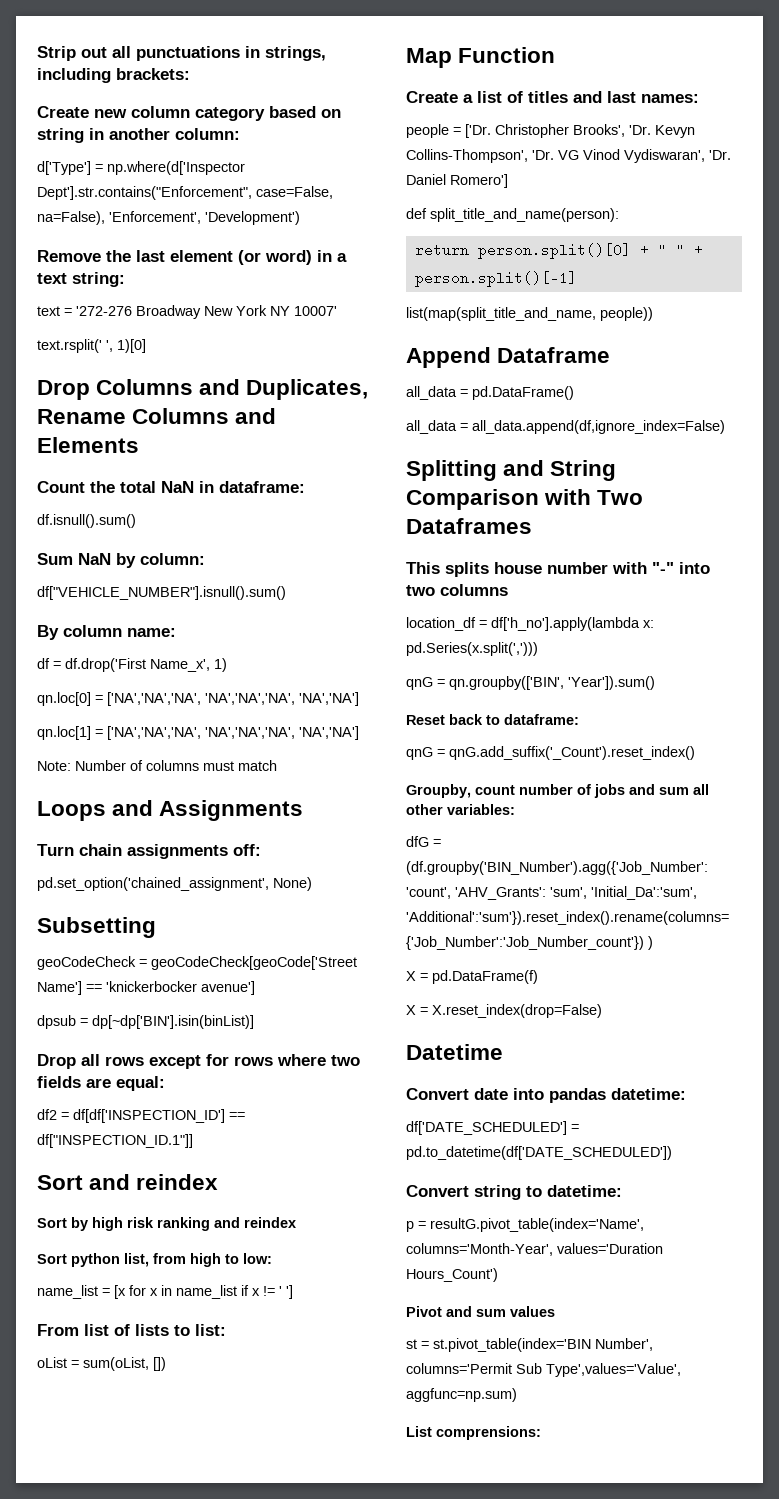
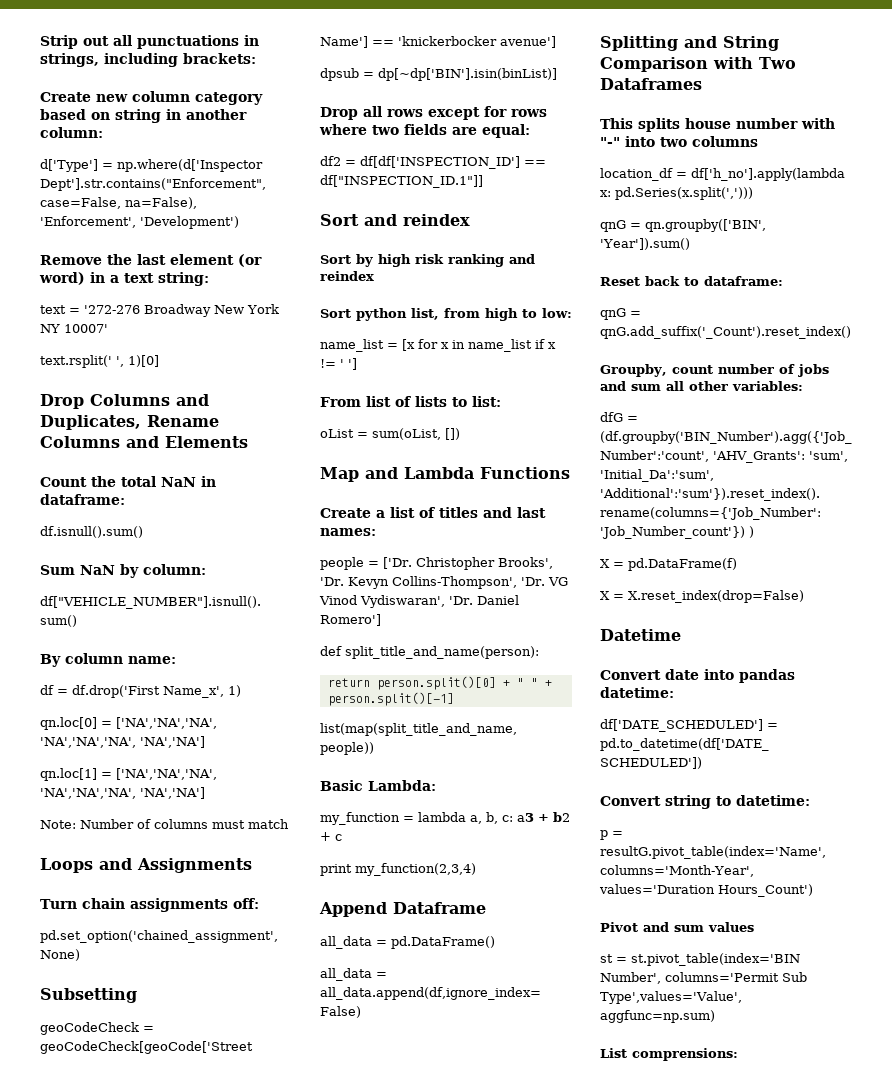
- Map Function
+ Map and Lambda Functions
+ Basic Lambda:
+ my_function = lambda a, b, c: a3 + b2 + c
+ print my_function(2,3,4)

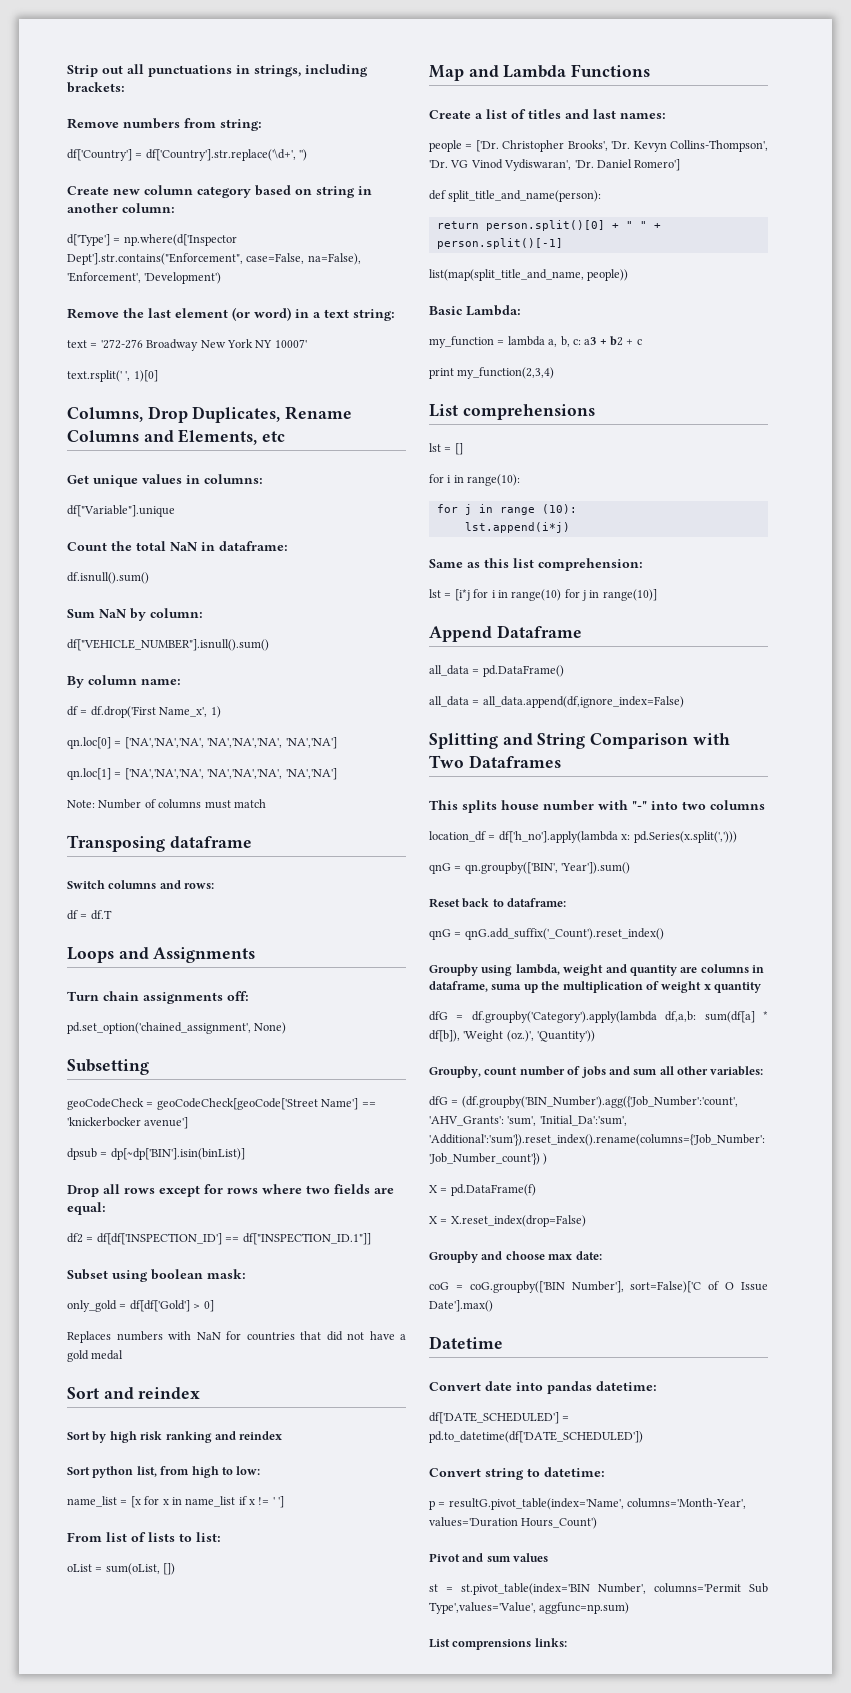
+ Remove numbers from string:
+ df['Country'] = df['Country'].str.replace('\d+', '')
- Drop Columns and Duplicates, Rename Columns and Elements
+ Columns, Drop Duplicates, Rename Columns and Elements, etc
+ Get unique values in columns:
+ df["Variable"].unique
+ Transposing dataframe
+ Switch columns and rows:
+ df = df.T
+ Subset using boolean mask:
+ only_gold = df[df['Gold'] > 0]
+ Replaces numbers with NaN for countries that did not have a gold medal
+ List comprehensions
+ lst = []
+ for i in range(10):
+ for j in range (10):
+ lst.append(i*j)
+ Same as this list comprehension:
+ lst = [i*j for i in range(10) for j in range(10)]
+ Groupby using lambda, weight and quantity are columns in dataframe, suma up the multiplication of weight x quantity
+ dfG = df.groupby('Category').apply(lambda df,a,b: sum(df[a] * df[b]), 'Weight (oz.)', 'Quantity'))
+ Groupby and choose max date:
+ coG = coG.groupby(['BIN Number'], sort=False)['C of O Issue Date'].max()
- List comprensions:
+ List comprensions links:

